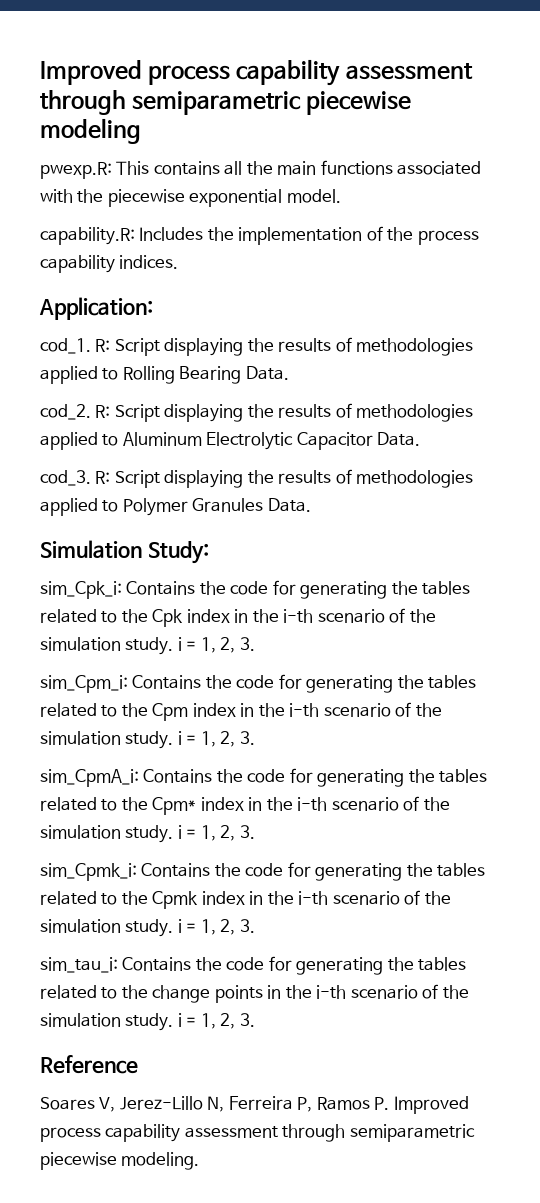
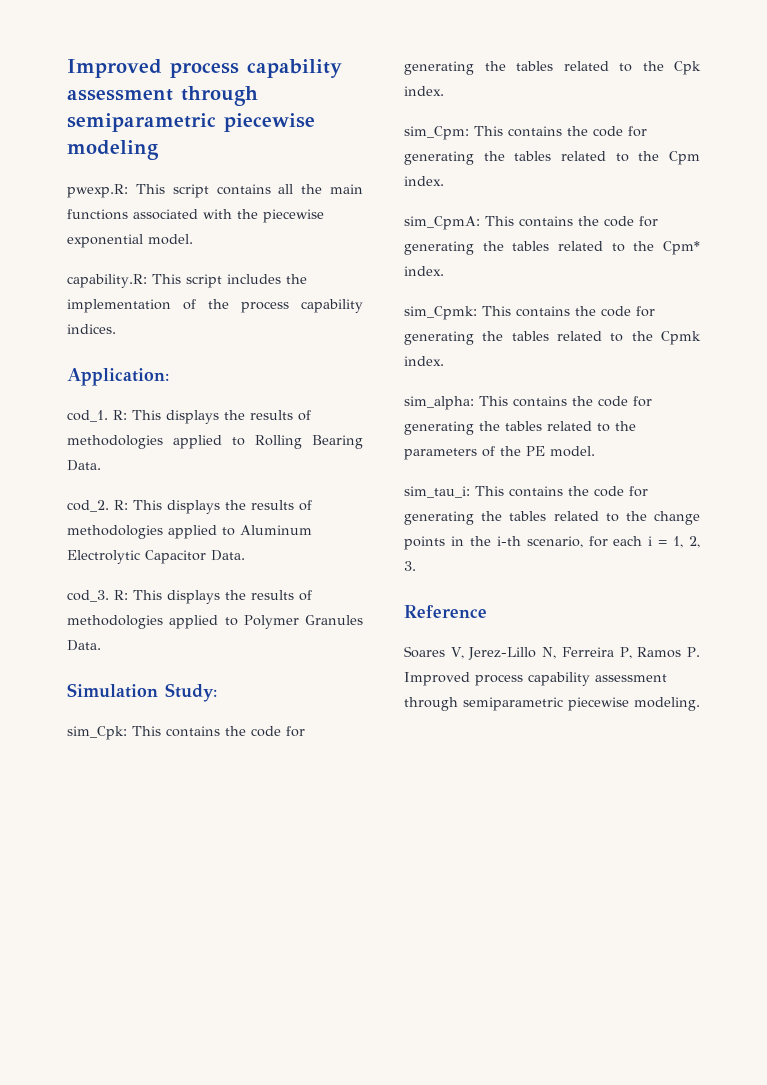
- pwexp.R: This contains all the main functions associated with the piecewise exponential model.
+ pwexp.R: This script contains all the main functions associated with the piecewise exponential model.
- capability.R: Includes the implementation of the process capability indices.
+ capability.R: This script includes the implementation of the process capability indices.
- R: Script displaying the results of methodologies applied to Rolling Bearing Data.
+ R: This displays the results of methodologies applied to Rolling Bearing Data.
- R: Script displaying the results of methodologies applied to Aluminum Electrolytic Capacitor Data.
+ R: This displays the results of methodologies applied to Aluminum Electrolytic Capacitor Data.
- R: Script displaying the results of methodologies applied to Polymer Granules Data.
+ R: This displays the results of methodologies applied to Polymer Granules Data.
- sim_Cpk_i: Contains the code for generating the tables related to the Cpk index in the i-th scenario of the simulation study. i = 1, 2, 3.
- sim_Cpm_i: Contains the code for generating the tables related to the Cpm index in the i-th scenario of the simulation study. i = 1, 2, 3.
- sim_CpmA_i: Contains the code for generating the tables related to the Cpm* index in the i-th scenario of the simulation study. i = 1, 2, 3.
- sim_Cpmk_i: Contains the code for generating the tables related to the Cpmk index in the i-th scenario of the simulation study. i = 1, 2, 3.
+ sim_Cpk: This contains the code for generating the tables related to the Cpk index.
+ sim_Cpm: This contains the code for generating the tables related to the Cpm index.
+ sim_CpmA: This contains the code for generating the tables related to the Cpm* index.
+ sim_Cpmk: This contains the code for generating the tables related to the Cpmk index.
+ sim_alpha: This contains the code for generating the tables related to the parameters of the PE model.
- sim_tau_i: Contains the code for generating the tables related to the change points in the i-th scenario of the simulation study. i = 1, 2, 3.
+ sim_tau_i: This contains the code for generating the tables related to the change points in the i-th scenario, for each i = 1, 2, 3.

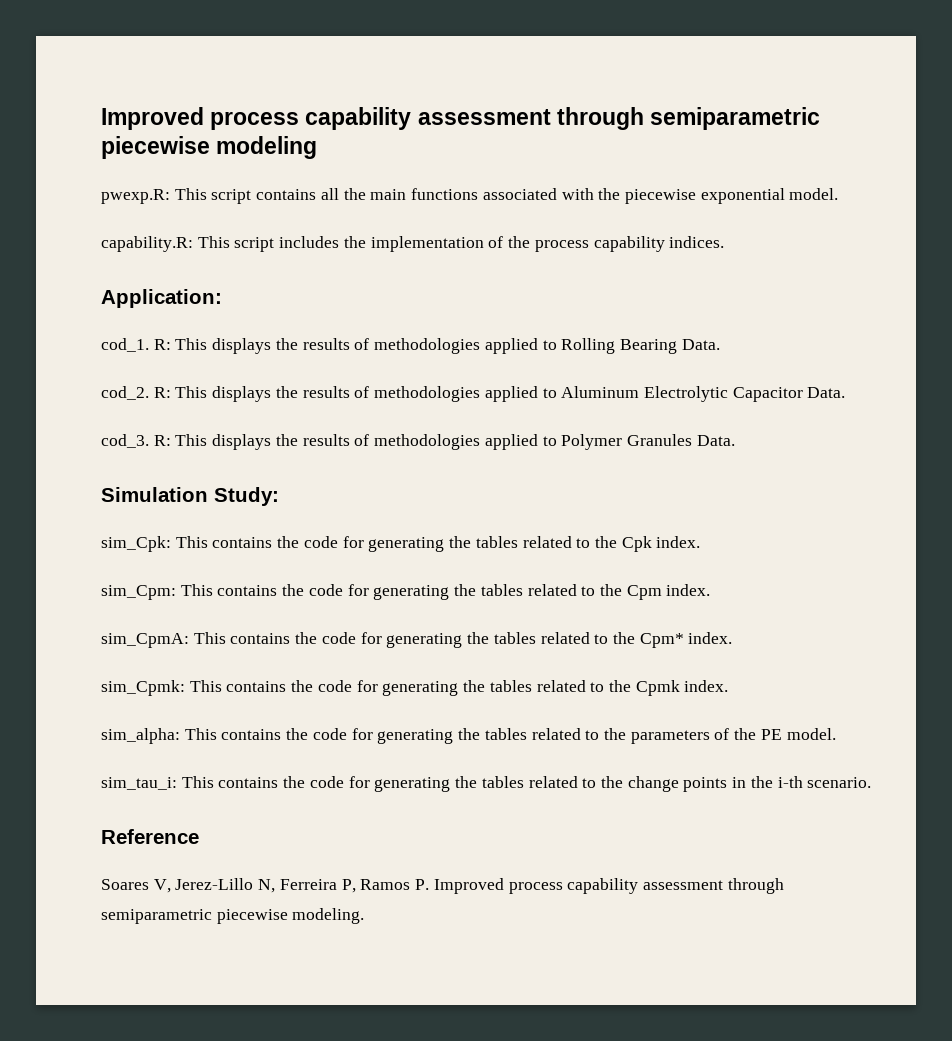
- sim_tau_i: This contains the code for generating the tables related to the change points in the i-th scenario, for each i = 1, 2, 3.
+ sim_tau_i: This contains the code for generating the tables related to the change points in the i-th scenario.

